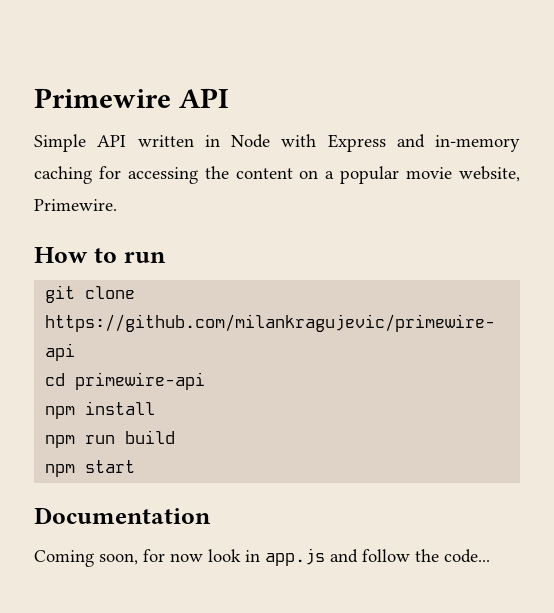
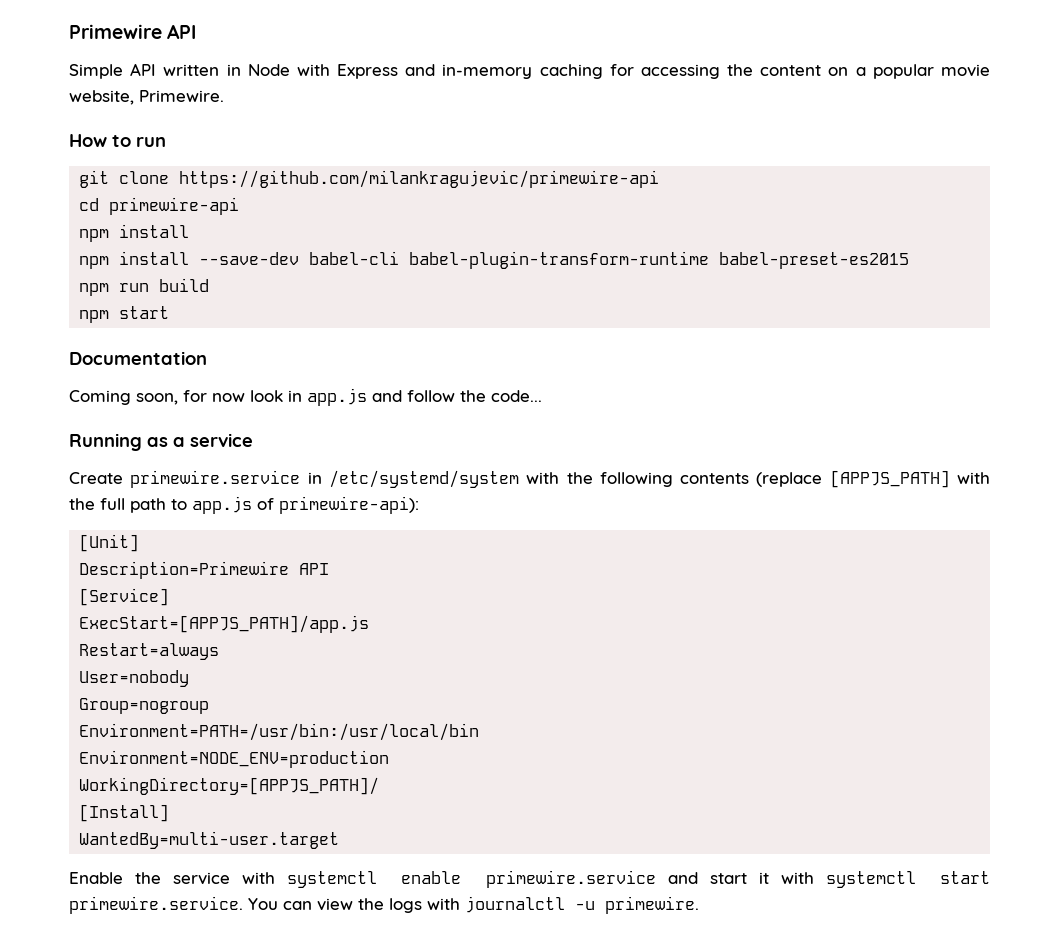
+ npm install --save-dev babel-cli babel-plugin-transform-runtime babel-preset-es2015
+ Running as a service
+ Create primewire.service in /etc/systemd/system with the following contents (replace [APPJS_PATH] with the full path to app.js of primewire-api):
+ [Unit]
+ Description=Primewire API
+ [Service]
+ ExecStart=[APPJS_PATH]/app.js
+ Restart=always
+ User=nobody
+ Group=nogroup
+ Environment=PATH=/usr/bin:/usr/local/bin
+ Environment=NODE_ENV=production
+ WorkingDirectory=[APPJS_PATH]/
+ [Install]
+ WantedBy=multi-user.target
+ Enable the service with systemctl enable primewire.service and start it with systemctl start primewire.service. You can view the logs with journalctl -u primewire.

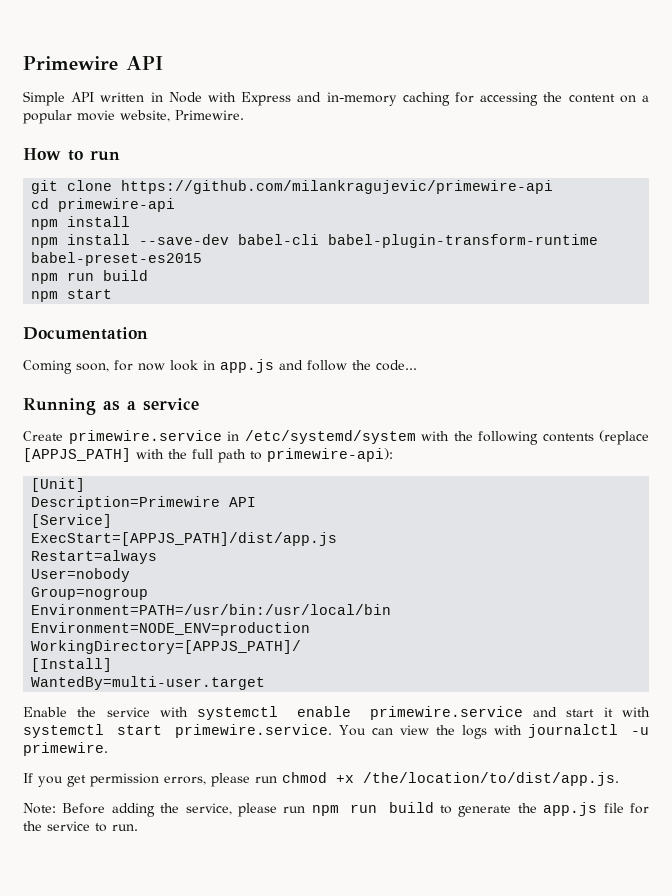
- Create primewire.service in /etc/systemd/system with the following contents (replace [APPJS_PATH] with the full path to app.js of primewire-api):
+ Create primewire.service in /etc/systemd/system with the following contents (replace [APPJS_PATH] with the full path to primewire-api):
- ExecStart=[APPJS_PATH]/app.js
+ ExecStart=[APPJS_PATH]/dist/app.js
+ If you get permission errors, please run chmod +x /the/location/to/dist/app.js.
+ Note: Before adding the service, please run npm run build to generate the app.js file for the service to run.

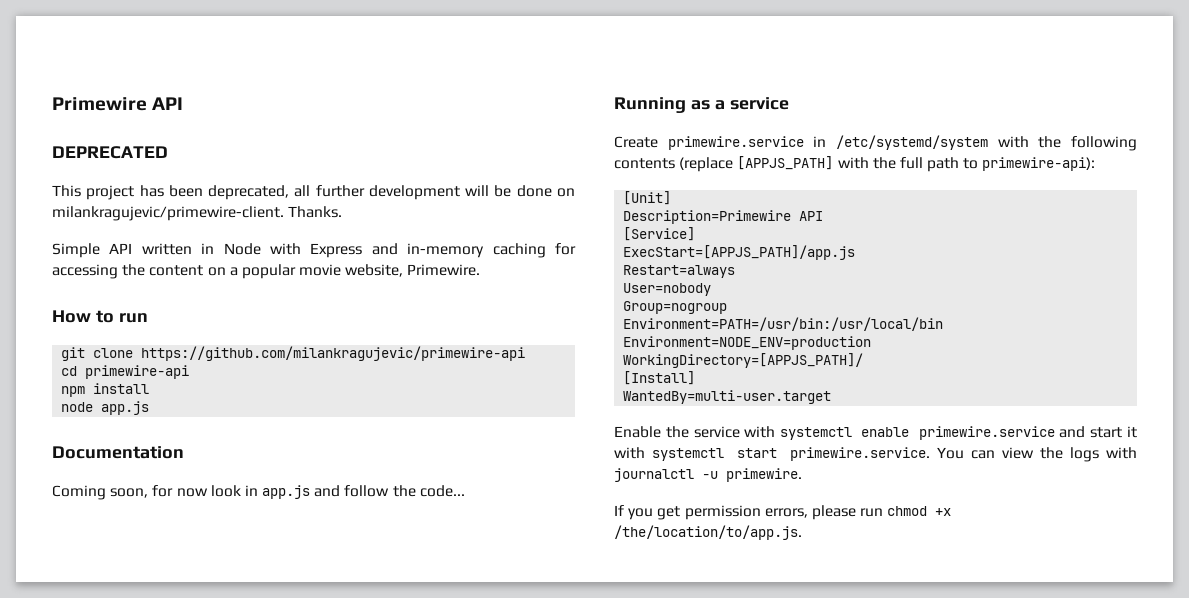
+ DEPRECATED
+ This project has been deprecated, all further development will be done on milankragujevic/primewire-client. Thanks.
- npm install --save-dev babel-cli babel-plugin-transform-runtime babel-preset-es2015
- npm run build
- npm start
+ node app.js
- ExecStart=[APPJS_PATH]/dist/app.js
+ ExecStart=[APPJS_PATH]/app.js
- If you get permission errors, please run chmod +x /the/location/to/dist/app.js.
- Note: Before adding the service, please run npm run build to generate the app.js file for the service to run.
+ If you get permission errors, please run chmod +x /the/location/to/app.js.

